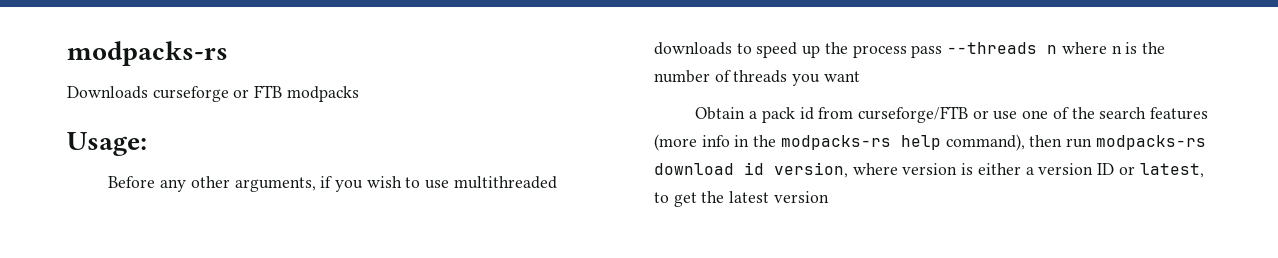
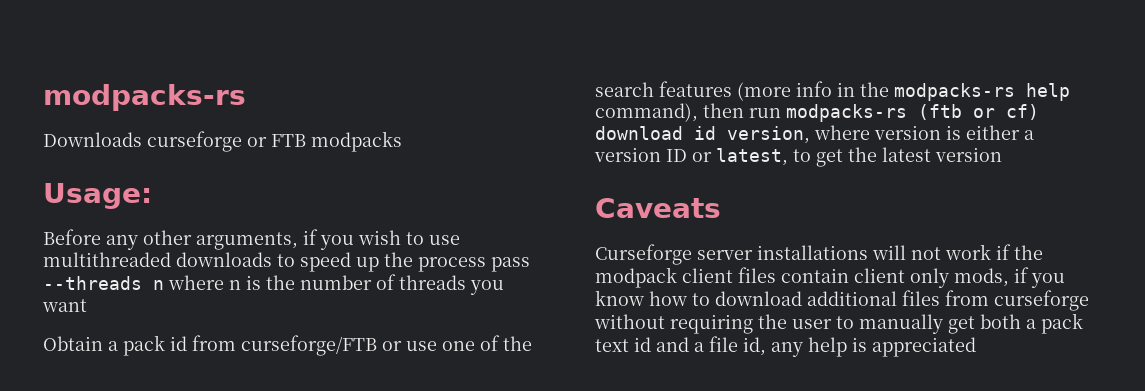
- Obtain a pack id from curseforge/FTB or use one of the search features (more info in the modpacks-rs help command), then run modpacks-rs download id version, where version is either a version ID or latest, to get the latest version
+ Obtain a pack id from curseforge/FTB or use one of the search features (more info in the modpacks-rs help command), then run modpacks-rs (ftb or cf) download id version, where version is either a version ID or latest, to get the latest version
+ Caveats
+ Curseforge server installations will not work if the modpack client files contain client only mods, if you know how to download additional files from curseforge without requiring the user to manually get both a pack text id and a file id, any help is appreciated

